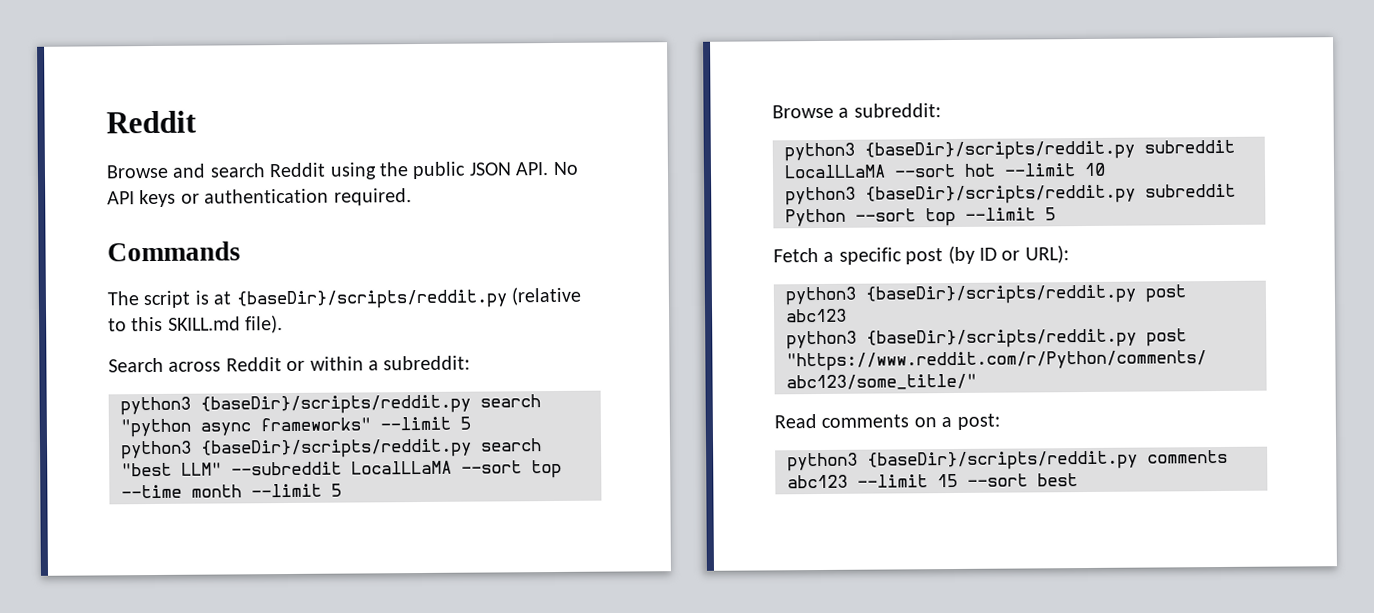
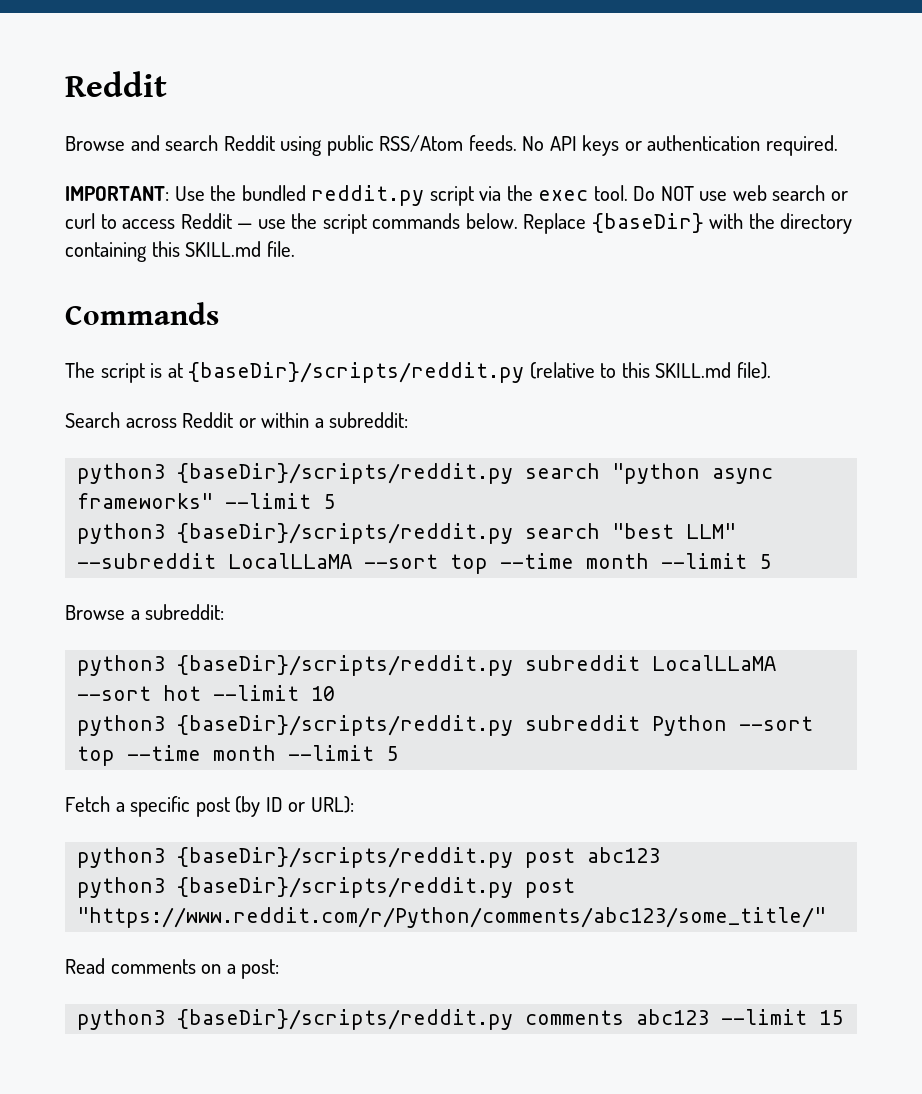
- Browse and search Reddit using the public JSON API. No API keys or authentication required.
+ Browse and search Reddit using public RSS/Atom feeds. No API keys or authentication required.
+ IMPORTANT: Use the bundled reddit.py script via the exec tool. Do NOT use web search or curl to access Reddit — use the script commands below. Replace {baseDir} with the directory containing this SKILL.md file.
- python3 {baseDir}/scripts/reddit.py subreddit Python --sort top --limit 5
+ python3 {baseDir}/scripts/reddit.py subreddit Python --sort top --time month --limit 5
- python3 {baseDir}/scripts/reddit.py comments abc123 --limit 15 --sort best
+ python3 {baseDir}/scripts/reddit.py comments abc123 --limit 15

